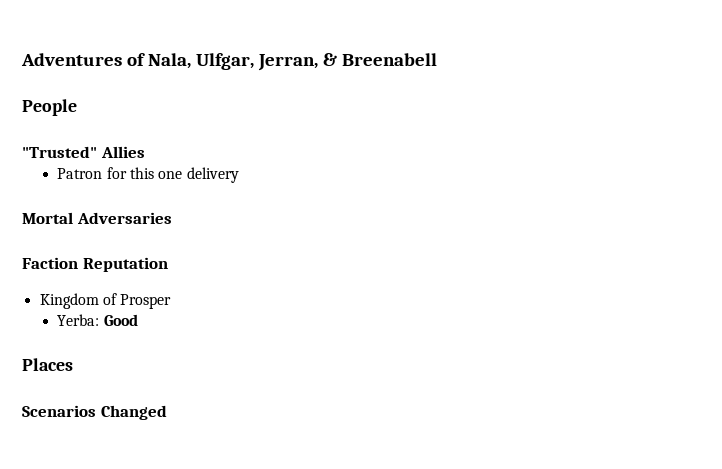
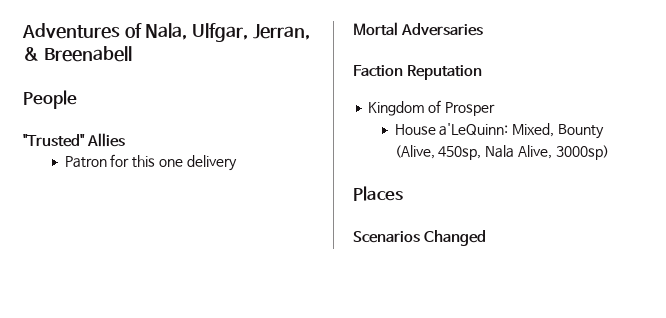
- Yerba: Good
+ House a'LeQuinn: Mixed, Bounty (Alive, 450sp, Nala Alive, 3000sp)

